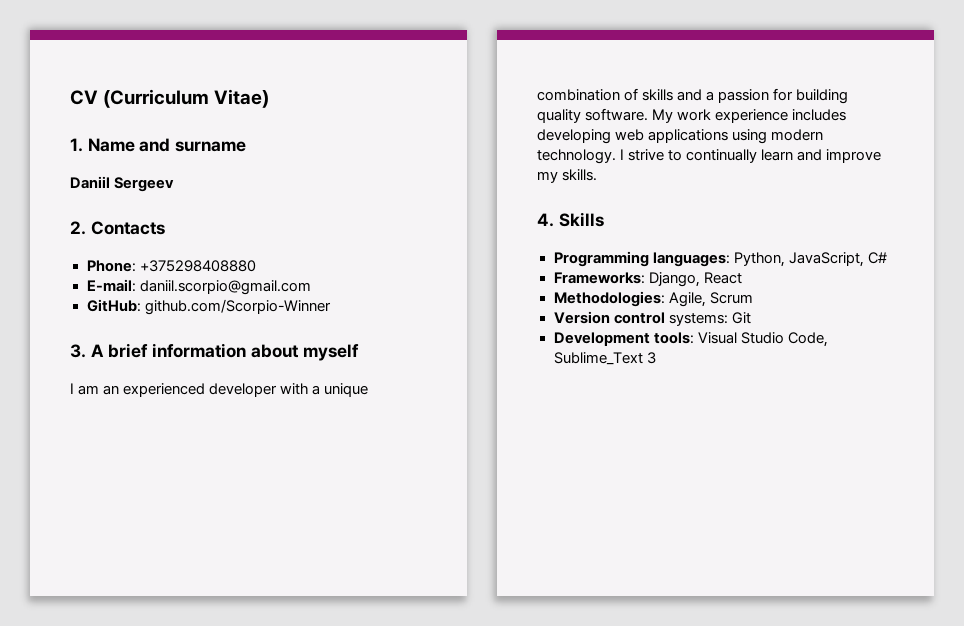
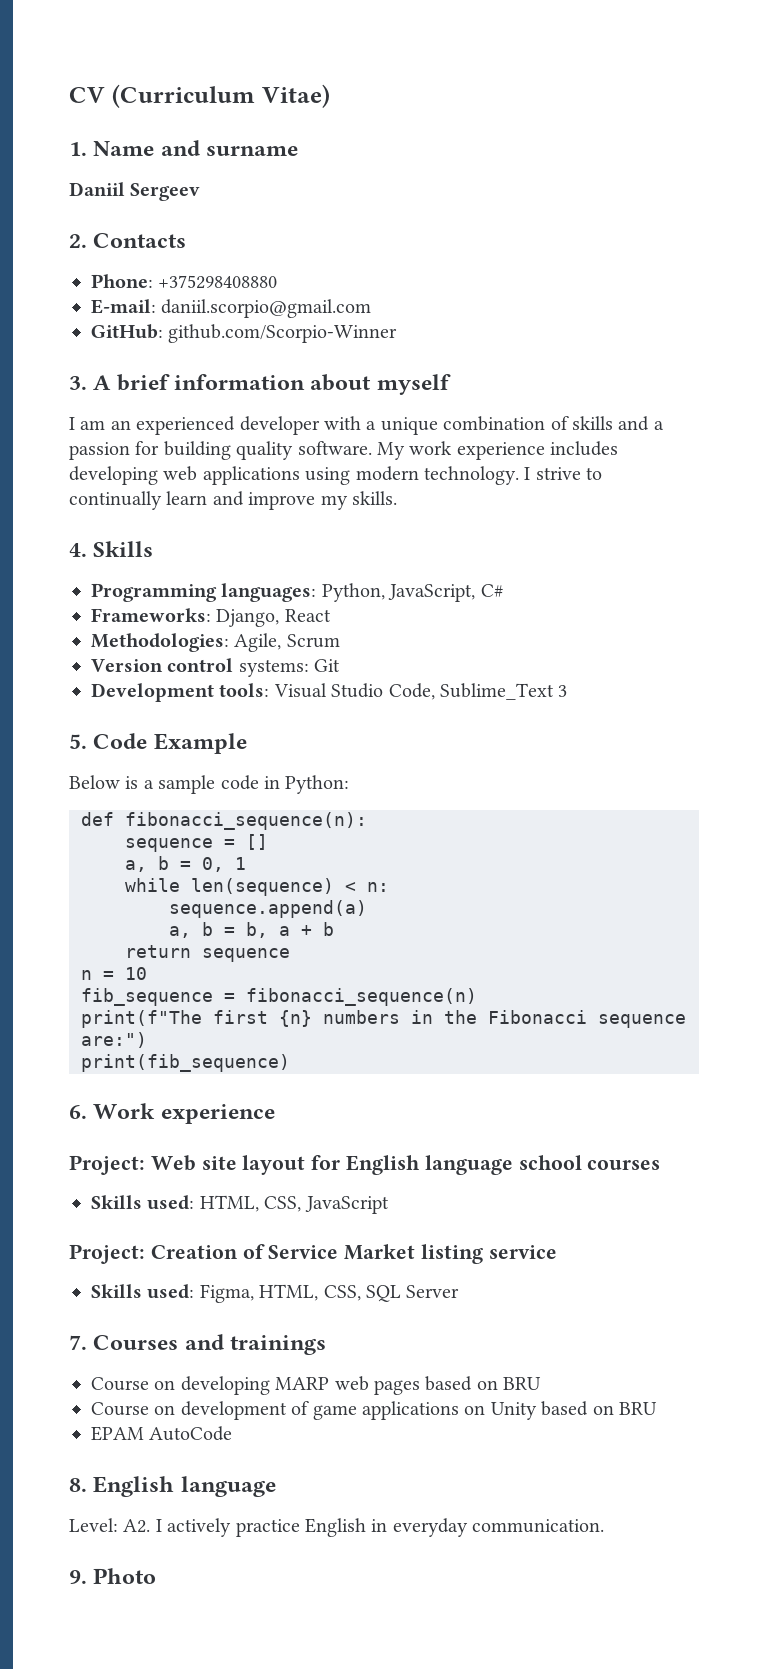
+ 5. Code Example
+ Below is a sample code in Python:
+ def fibonacci_sequence(n):
+ sequence = []
+ a, b = 0, 1
+ while len(sequence) < n:
+ sequence.append(a)
+ a, b = b, a + b
+ return sequence
+ n = 10
+ fib_sequence = fibonacci_sequence(n)
+ print(f"The first {n} numbers in the Fibonacci sequence are:")
+ print(fib_sequence)
+ 6. Work experience
+ Project: Web site layout for English language school courses
+ Skills used: HTML, CSS, JavaScript
+ Project: Creation of Service Market listing service
+ Skills used: Figma, HTML, CSS, SQL Server
+ 7. Courses and trainings
+ Course on developing MARP web pages based on BRU
+ Course on development of game applications on Unity based on BRU
+ EPAM AutoCode
+ 8. English language
+ Level: A2. I actively practice English in everyday communication.
+ 9. Photo

